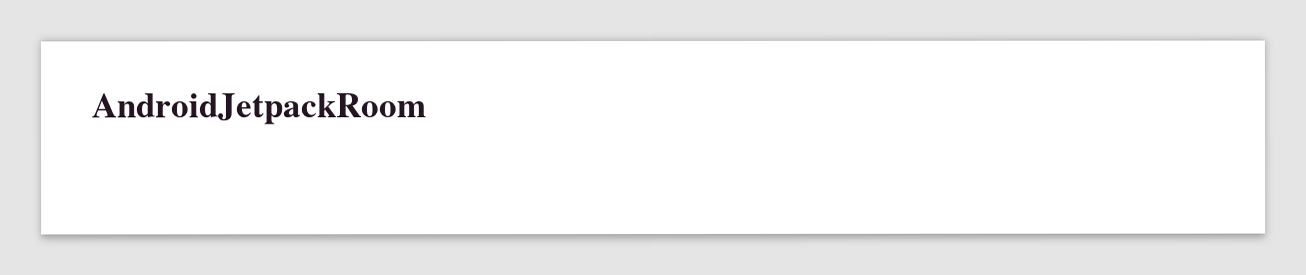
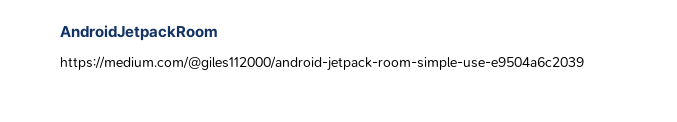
+ https://medium.com/@giles112000/android-jetpack-room-simple-use-e9504a6c2039

